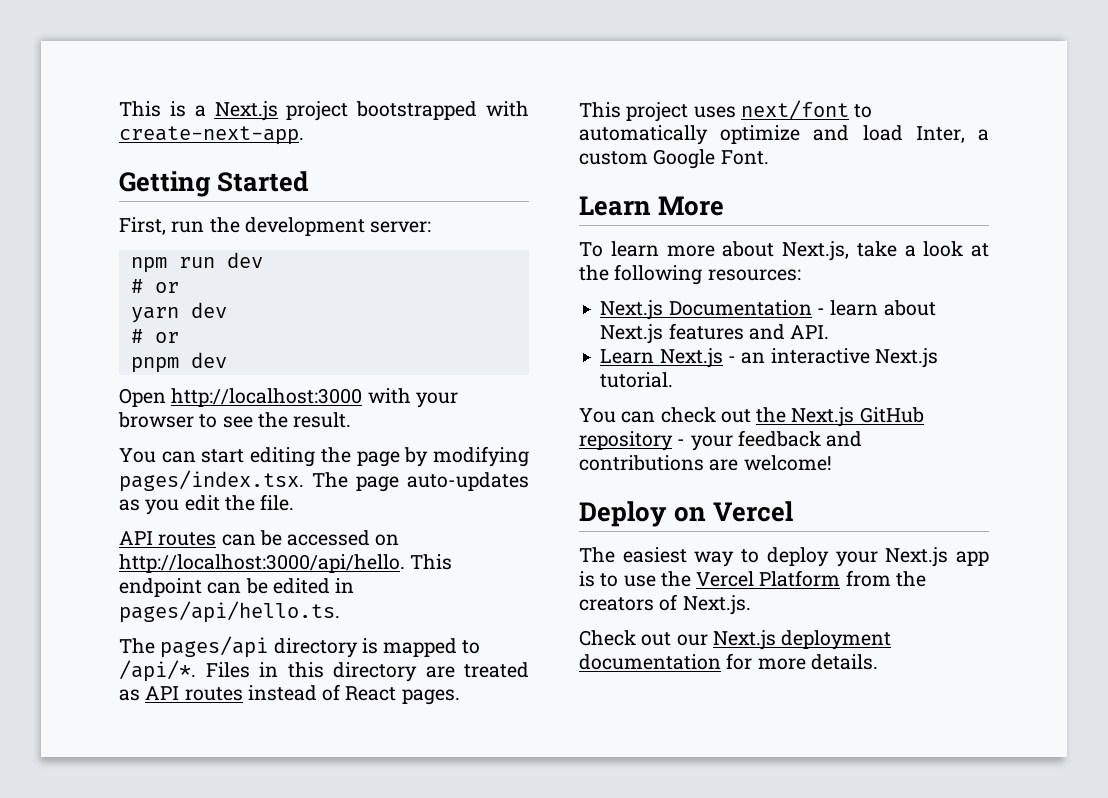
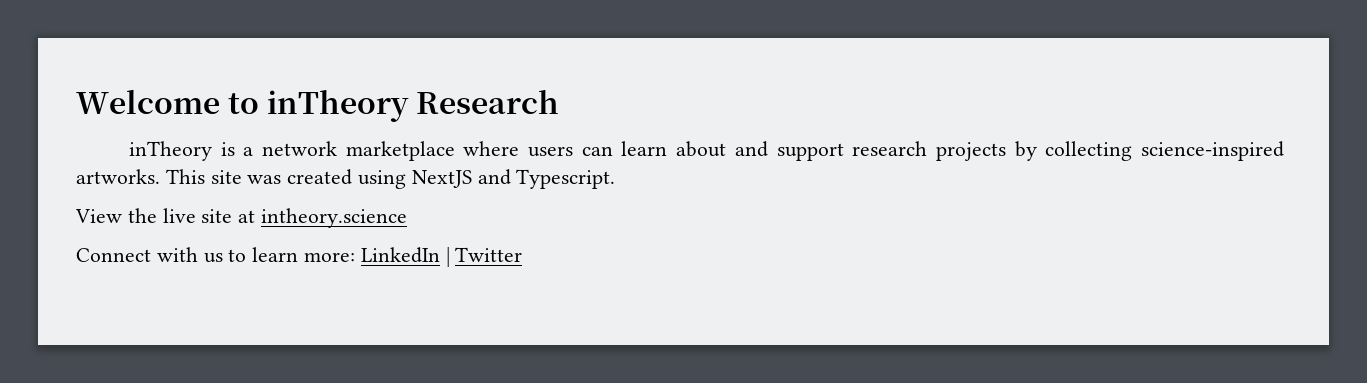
- This is a Next.js project bootstrapped with create-next-app.
- Getting Started
- First, run the development server:
- npm run dev
- # or
- yarn dev
- # or
- pnpm dev
- Open http://localhost:3000 with your browser to see the result.
- You can start editing the page by modifying pages/index.tsx. The page auto-updates as you edit the file.
- API routes can be accessed on http://localhost:3000/api/hello. This endpoint can be edited in pages/api/hello.ts.
- The pages/api directory is mapped to /api/*. Files in this directory are treated as API routes instead of React pages.
- This project uses next/font to automatically optimize and load Inter, a custom Google Font.
- Learn More
- To learn more about Next.js, take a look at the following resources:
- Next.js Documentation - learn about Next.js features and API.
- Learn Next.js - an interactive Next.js tutorial.
- You can check out the Next.js GitHub repository - your feedback and contributions are welcome!
- Deploy on Vercel
- The easiest way to deploy your Next.js app is to use the Vercel Platform from the creators of Next.js.
- Check out our Next.js deployment documentation for more details.
+ Welcome to inTheory Research
+ inTheory is a network marketplace where users can learn about and support research projects by collecting science-inspired artworks. This site was created using NextJS and Typescript.
+ View the live site at intheory.science
+ Connect with us to learn more: LinkedIn | Twitter

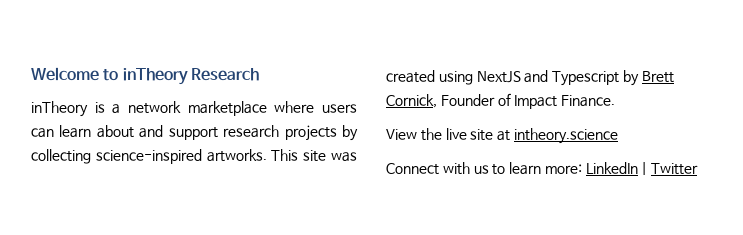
- This site was created using NextJS and Typescript.
+ This site was created using NextJS and Typescript by Brett Cornick, Founder of Impact Finance.

